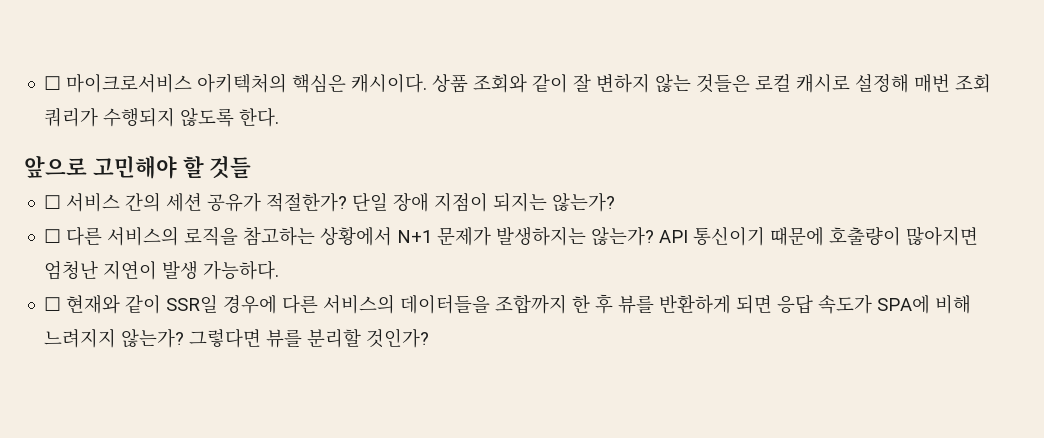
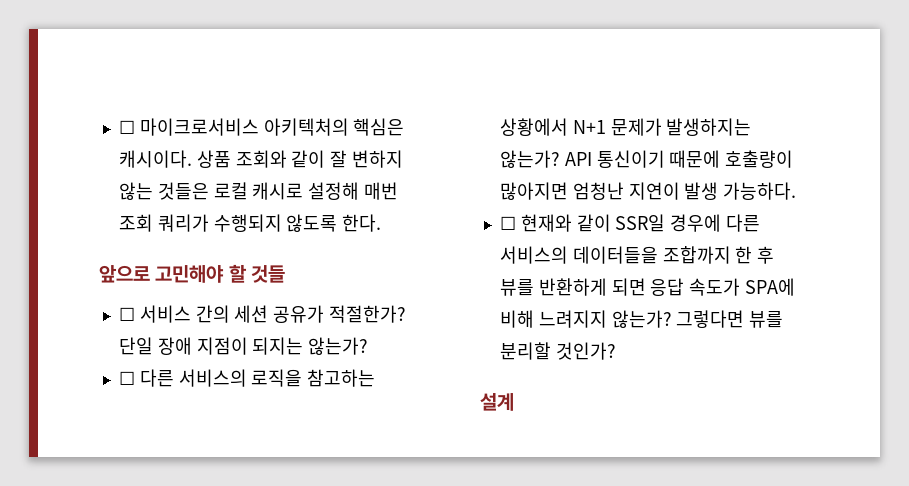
+ 설계

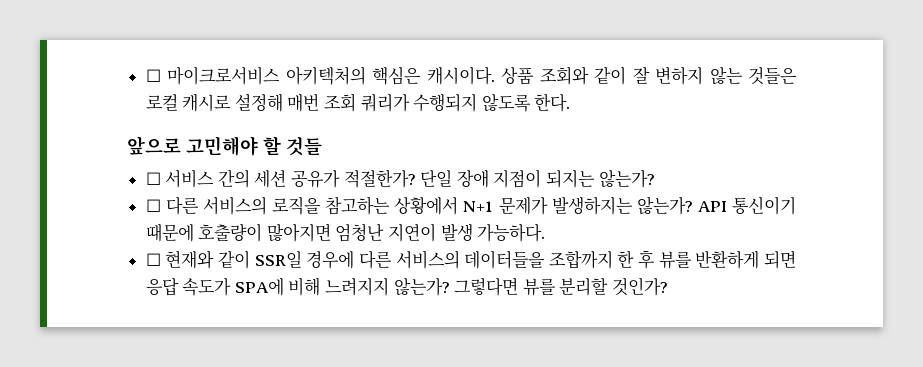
- 설계

